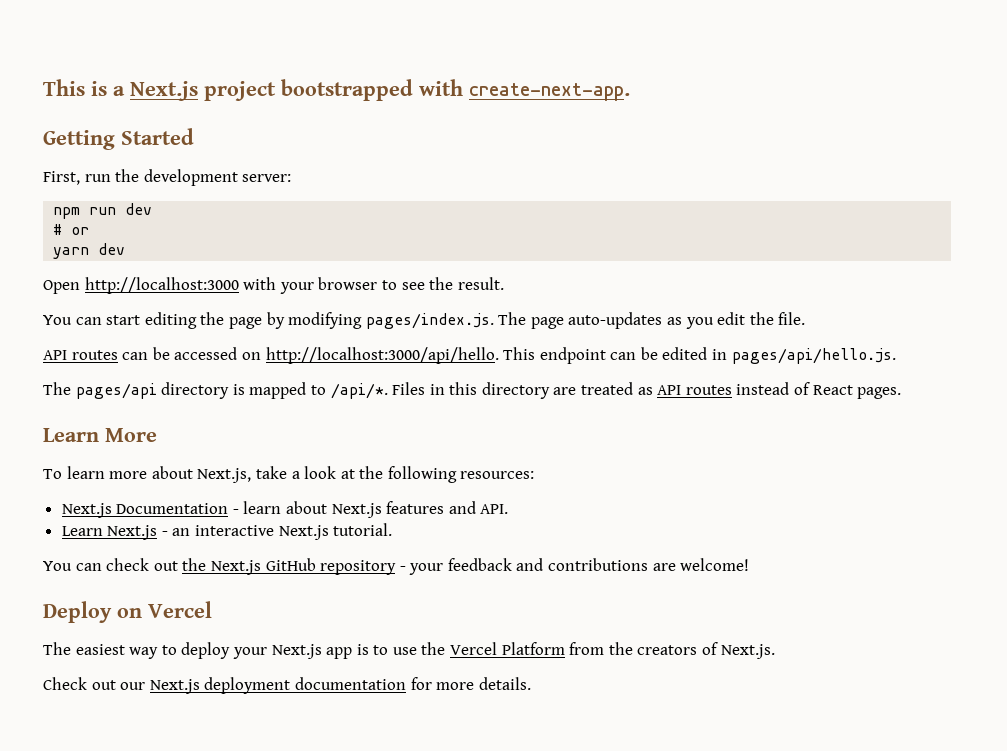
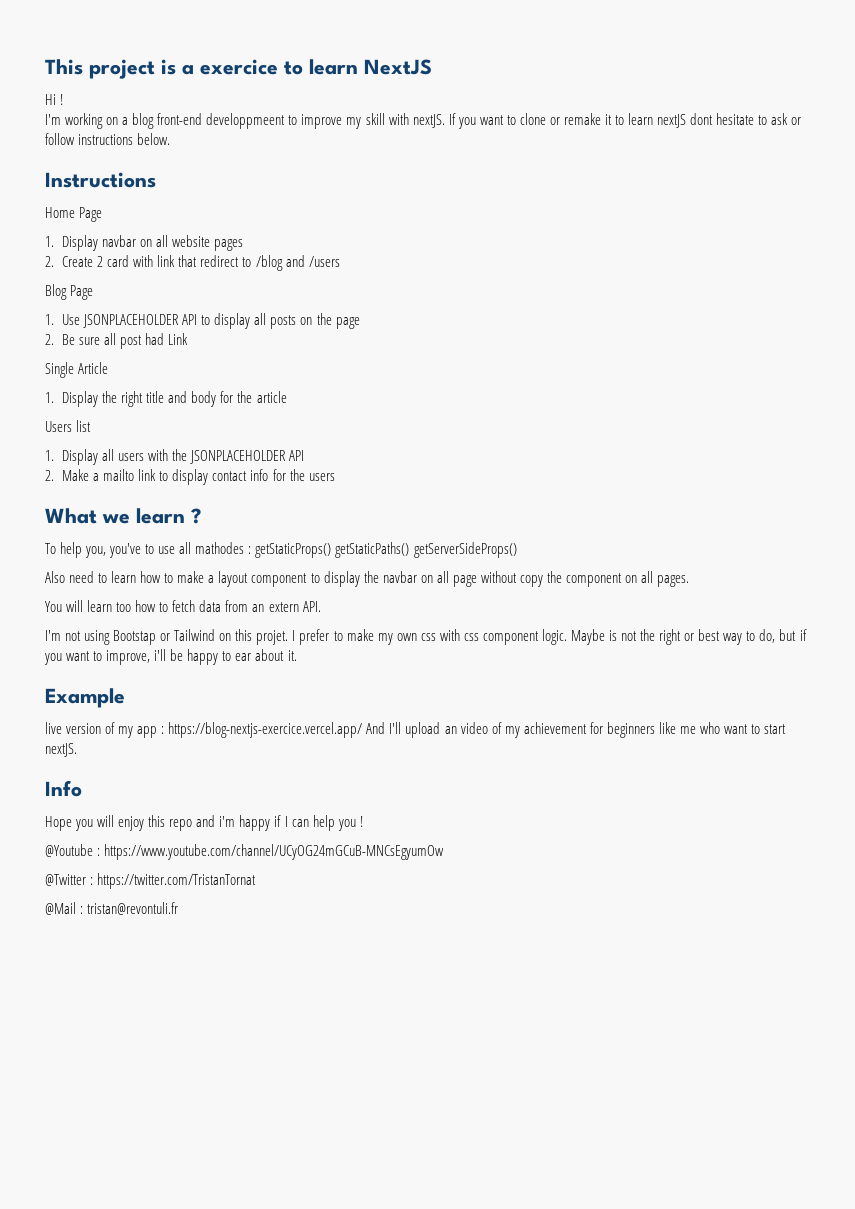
- This is a Next.js project bootstrapped with create-next-app.
- Getting Started
- First, run the development server:
- npm run dev
- # or
- yarn dev
- Open http://localhost:3000 with your browser to see the result.
- You can start editing the page by modifying pages/index.js. The page auto-updates as you edit the file.
- API routes can be accessed on http://localhost:3000/api/hello. This endpoint can be edited in pages/api/hello.js.
- The pages/api directory is mapped to /api/*. Files in this directory are treated as API routes instead of React pages.
- Learn More
- To learn more about Next.js, take a look at the following resources:
- Next.js Documentation - learn about Next.js features and API.
- Learn Next.js - an interactive Next.js tutorial.
- You can check out the Next.js GitHub repository - your feedback and contributions are welcome!
- Deploy on Vercel
- The easiest way to deploy your Next.js app is to use the Vercel Platform from the creators of Next.js.
- Check out our Next.js deployment documentation for more details.
+ This project is a exercice to learn NextJS
+ Hi !
+ I'm working on a blog front-end developpmeent to improve my skill with nextJS. If you want to clone or remake it to learn nextJS dont hesitate to ask or follow instructions below.
+ Instructions
+ Home Page
+ 1. Display navbar on all website pages
+ 2. Create 2 card with link that redirect to /blog and /users
+ Blog Page
+ 1. Use JSONPLACEHOLDER API to display all posts on the page
+ 2. Be sure all post had Link
+ Single Article
+ 1. Display the right title and body for the article
+ Users list
+ 1. Display all users with the JSONPLACEHOLDER API
+ 2. Make a mailto link to display contact info for the users
+ What we learn ?
+ To help you, you've to use all mathodes : getStaticProps() getStaticPaths() getServerSideProps()
+ Also need to learn how to make a layout component to display the navbar on all page without copy the component on all pages.
+ You will learn too how to fetch data from an extern API.
+ I'm not using Bootstap or Tailwind on this projet. I prefer to make my own css with css component logic. Maybe is not the right or best way to do, but if you want to improve, i'll be happy to ear about it.
+ Example
+ live version of my app : https://blog-nextjs-exercice.vercel.app/ And I'll upload an video of my achievement for beginners like me who want to start nextJS.
+ Info
+ Hope you will enjoy this repo and i'm happy if I can help you !
+ @Youtube : https://www.youtube.com/channel/UCyOG24mGCuB-MNCsEgyumOw
+ @Twitter : https://twitter.com/TristanTornat
+ @Mail : tristan@revontuli.fr

